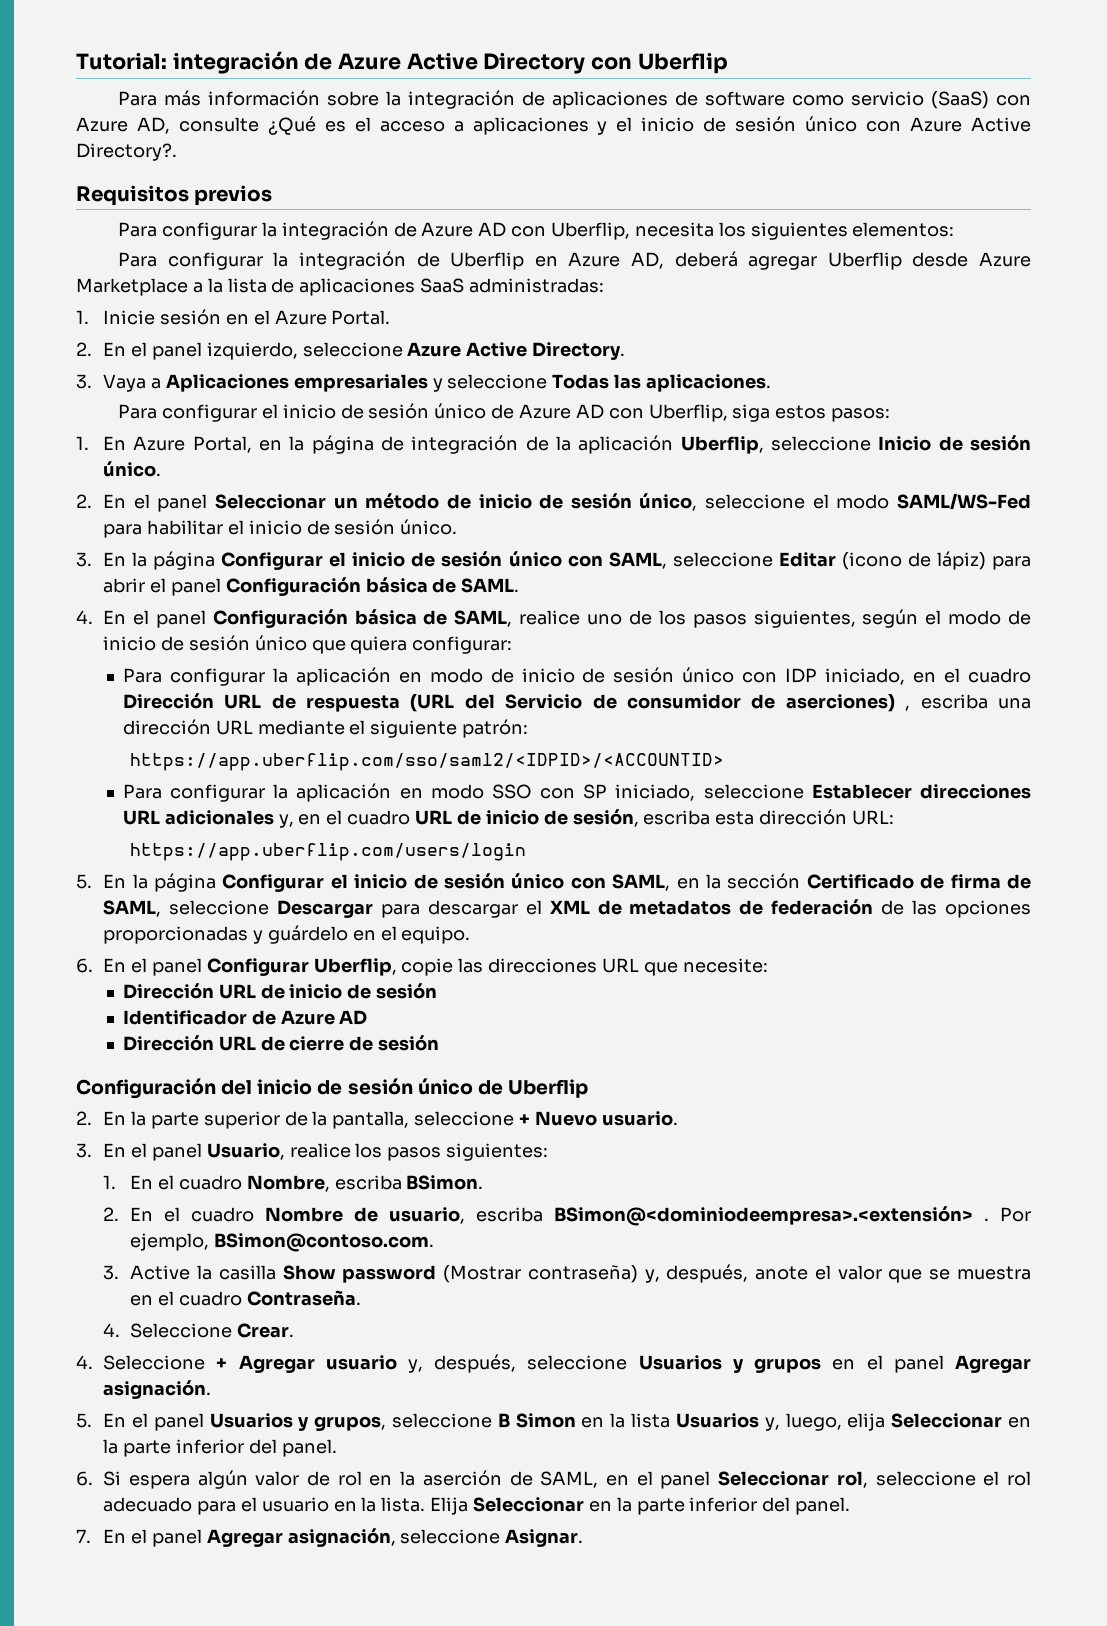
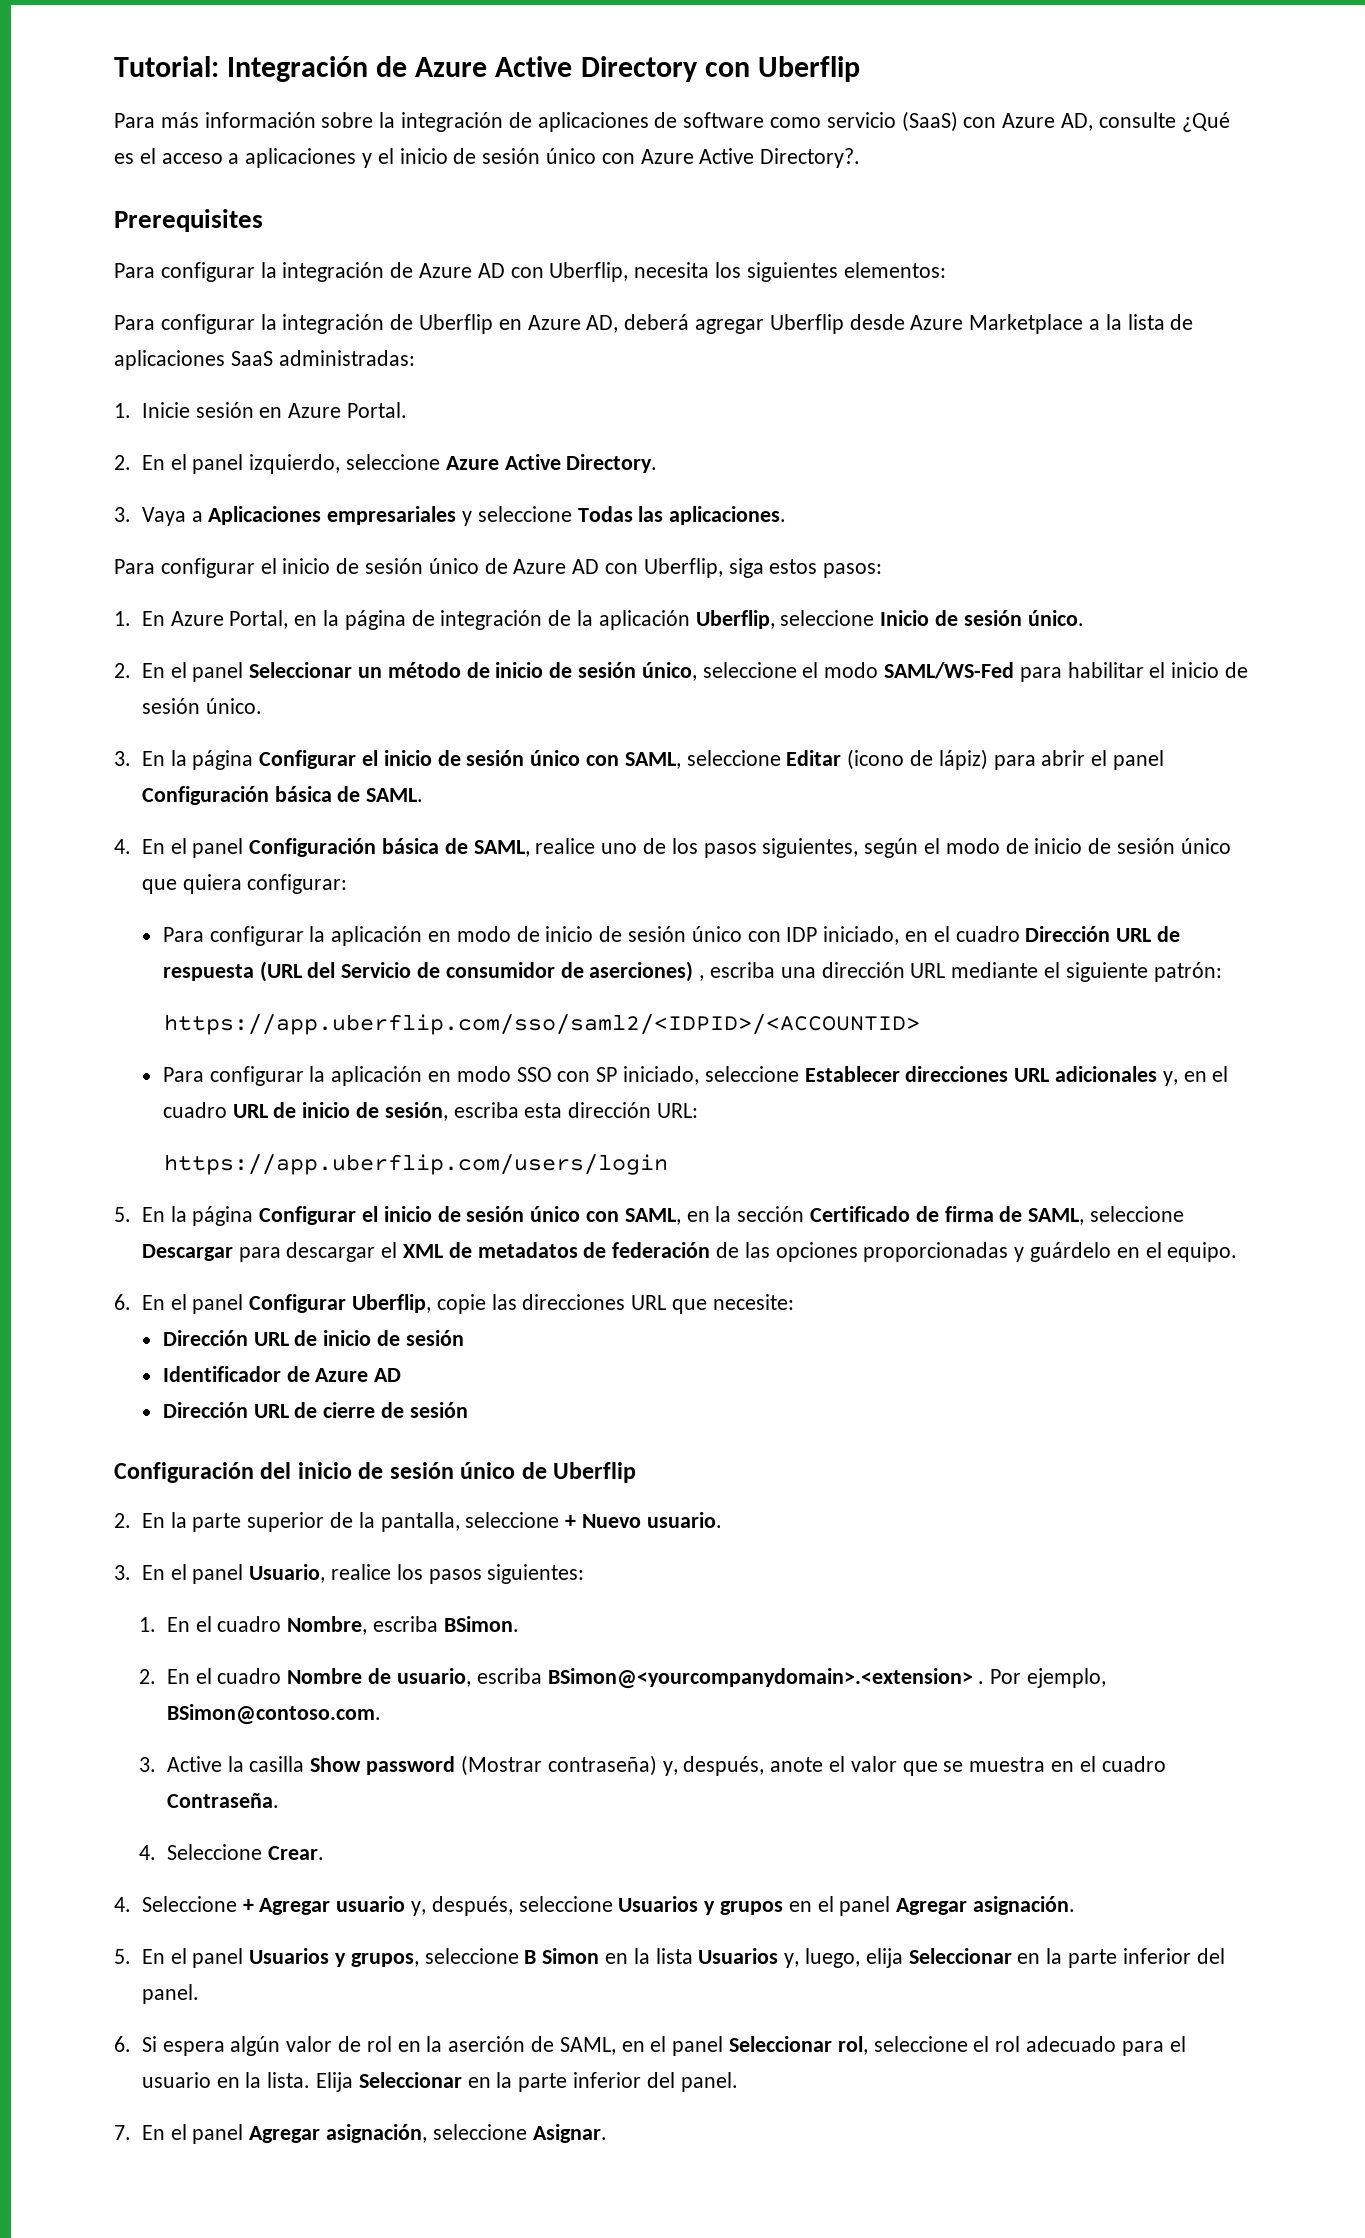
- Tutorial: integración de Azure Active Directory con Uberflip
+ Tutorial: Integración de Azure Active Directory con Uberflip
- Requisitos previos
+ Prerequisites
- 1. Inicie sesión en el Azure Portal.
+ 1. Inicie sesión en Azure Portal.
- 2. En el cuadro Nombre de usuario, escriba BSimon@<dominiodeempresa>.<extensión> .
+ 2. En el cuadro Nombre de usuario, escriba BSimon@<yourcompanydomain>.<extension> .

